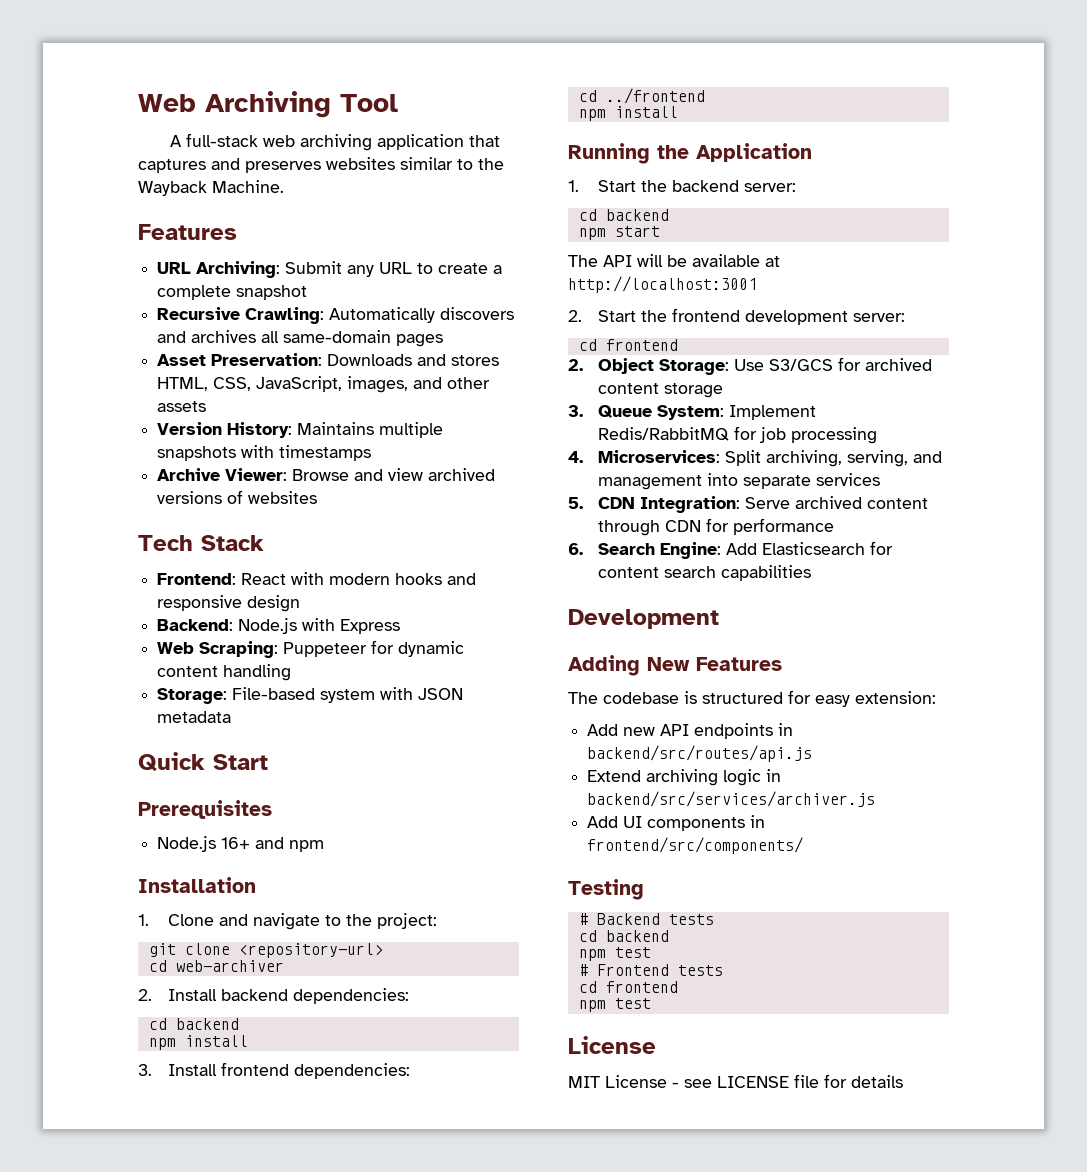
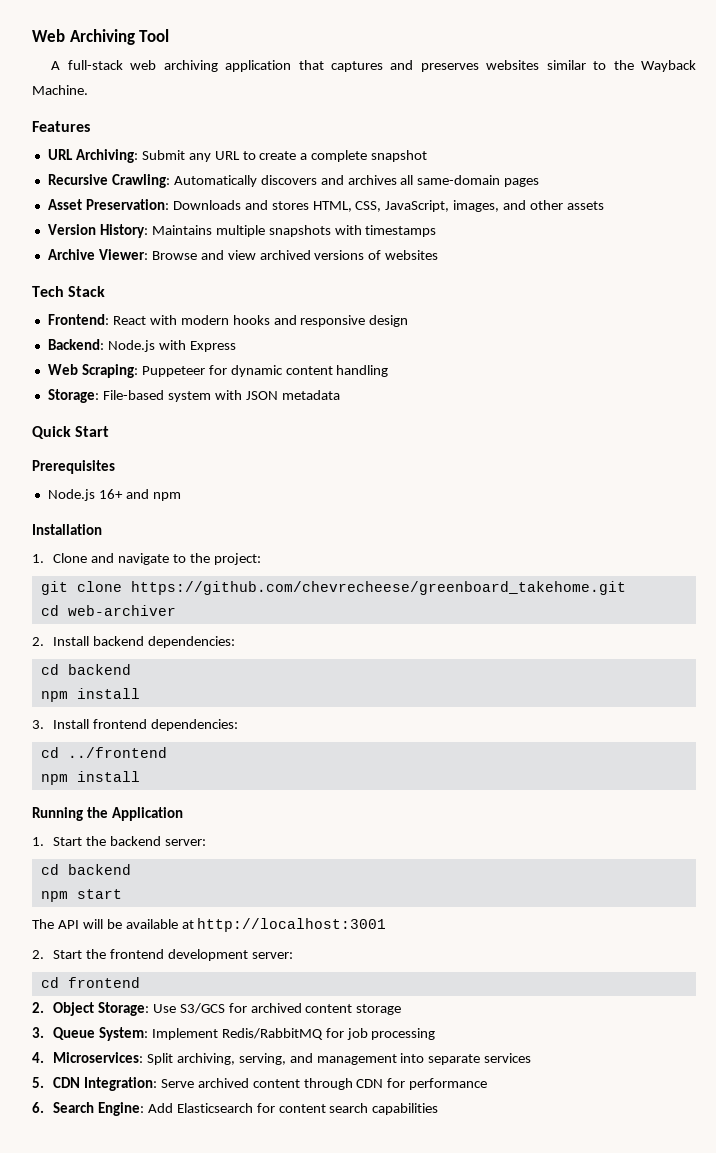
- git clone <repository-url>
+ git clone https://github.com/chevrecheese/greenboard_takehome.git
- Development
- Adding New Features
- The codebase is structured for easy extension:
- Add new API endpoints in backend/src/routes/api.js
- Extend archiving logic in backend/src/services/archiver.js
- Add UI components in frontend/src/components/
- Testing
- # Backend tests
- cd backend
- npm test
- # Frontend tests
- cd frontend
- npm test
- License
- MIT License - see LICENSE file for details

